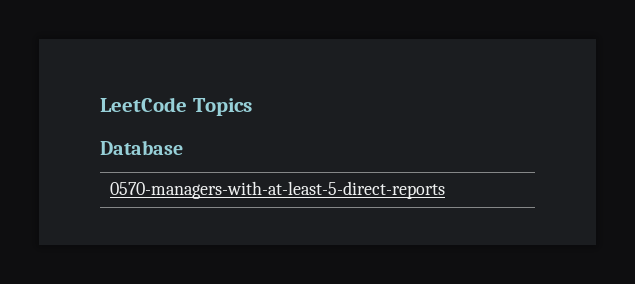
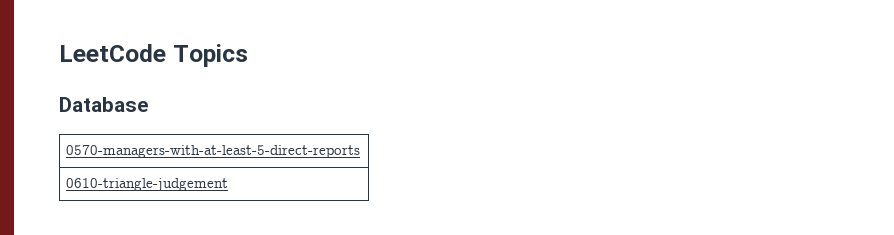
+ 0610-triangle-judgement

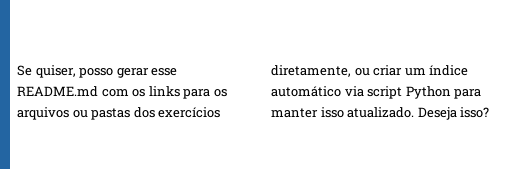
- LeetCode Topics
- Database
- 0570-managers-with-at-least-5-direct-reports
- 0610-triangle-judgement
+ Se quiser, posso gerar esse README.md com os links para os arquivos ou pastas dos exercícios diretamente, ou criar um índice automático via script Python para manter isso atualizado. Deseja isso?

